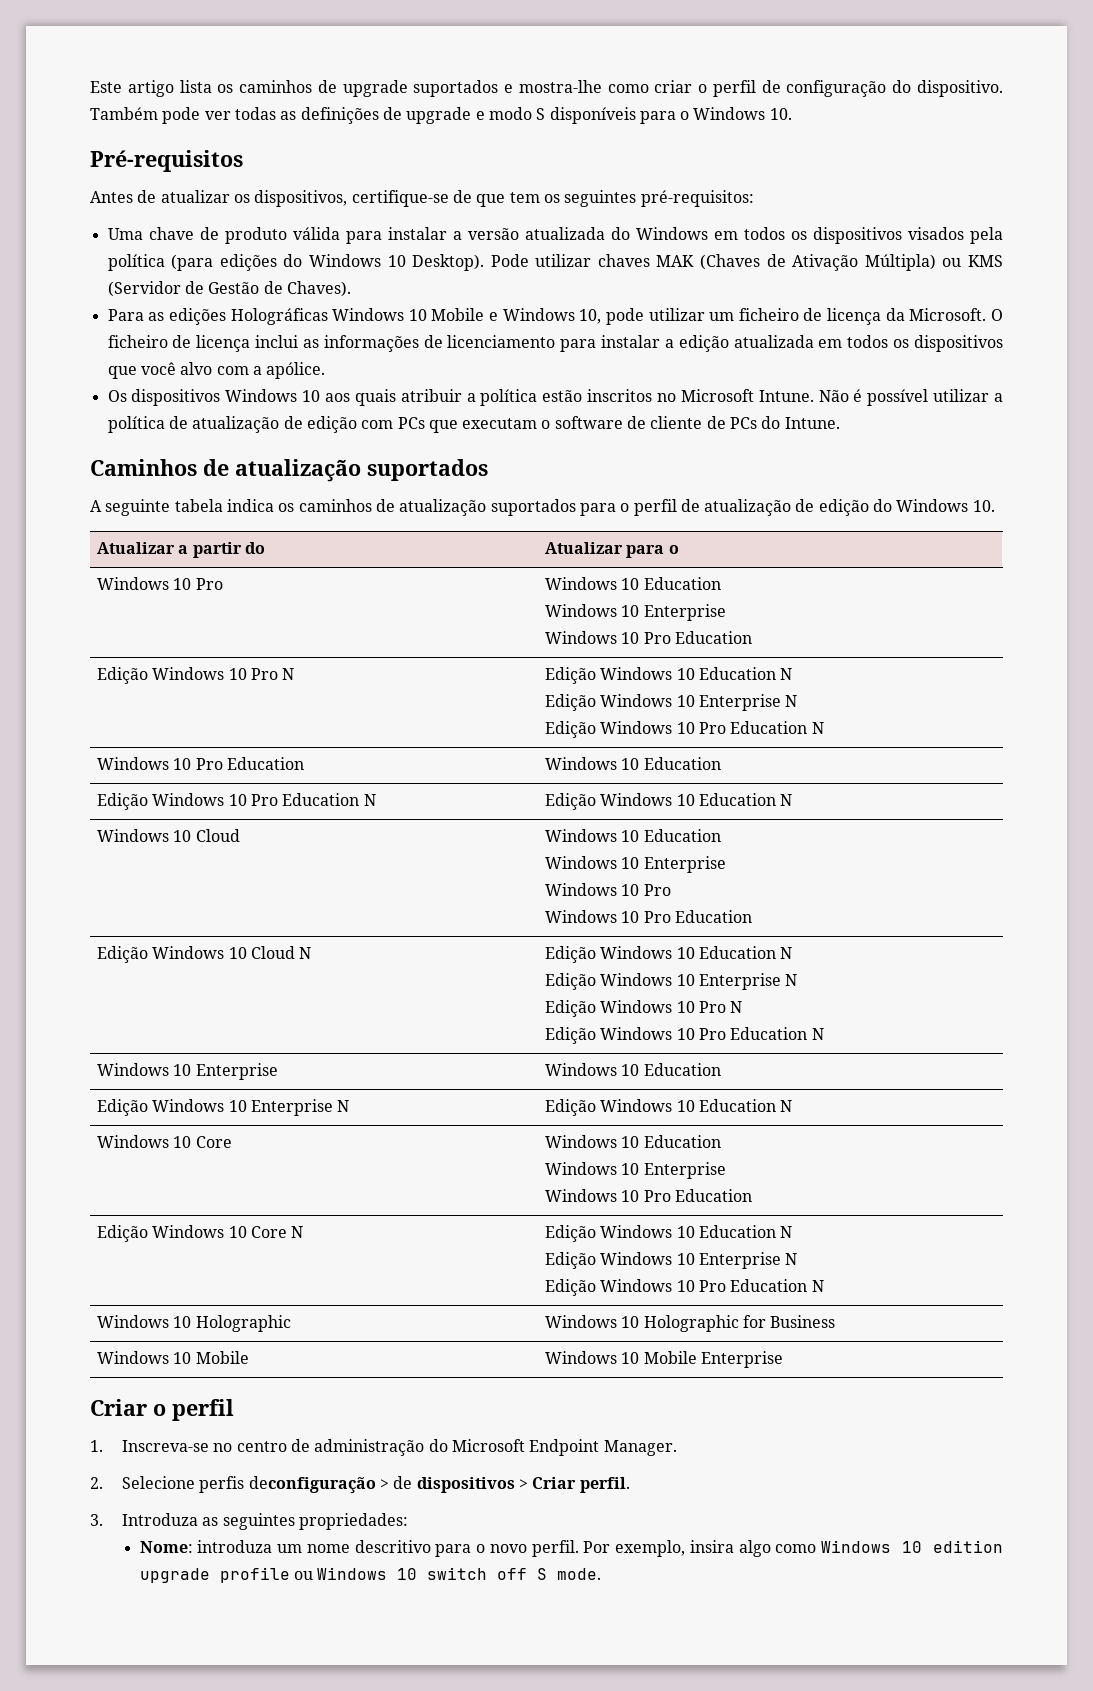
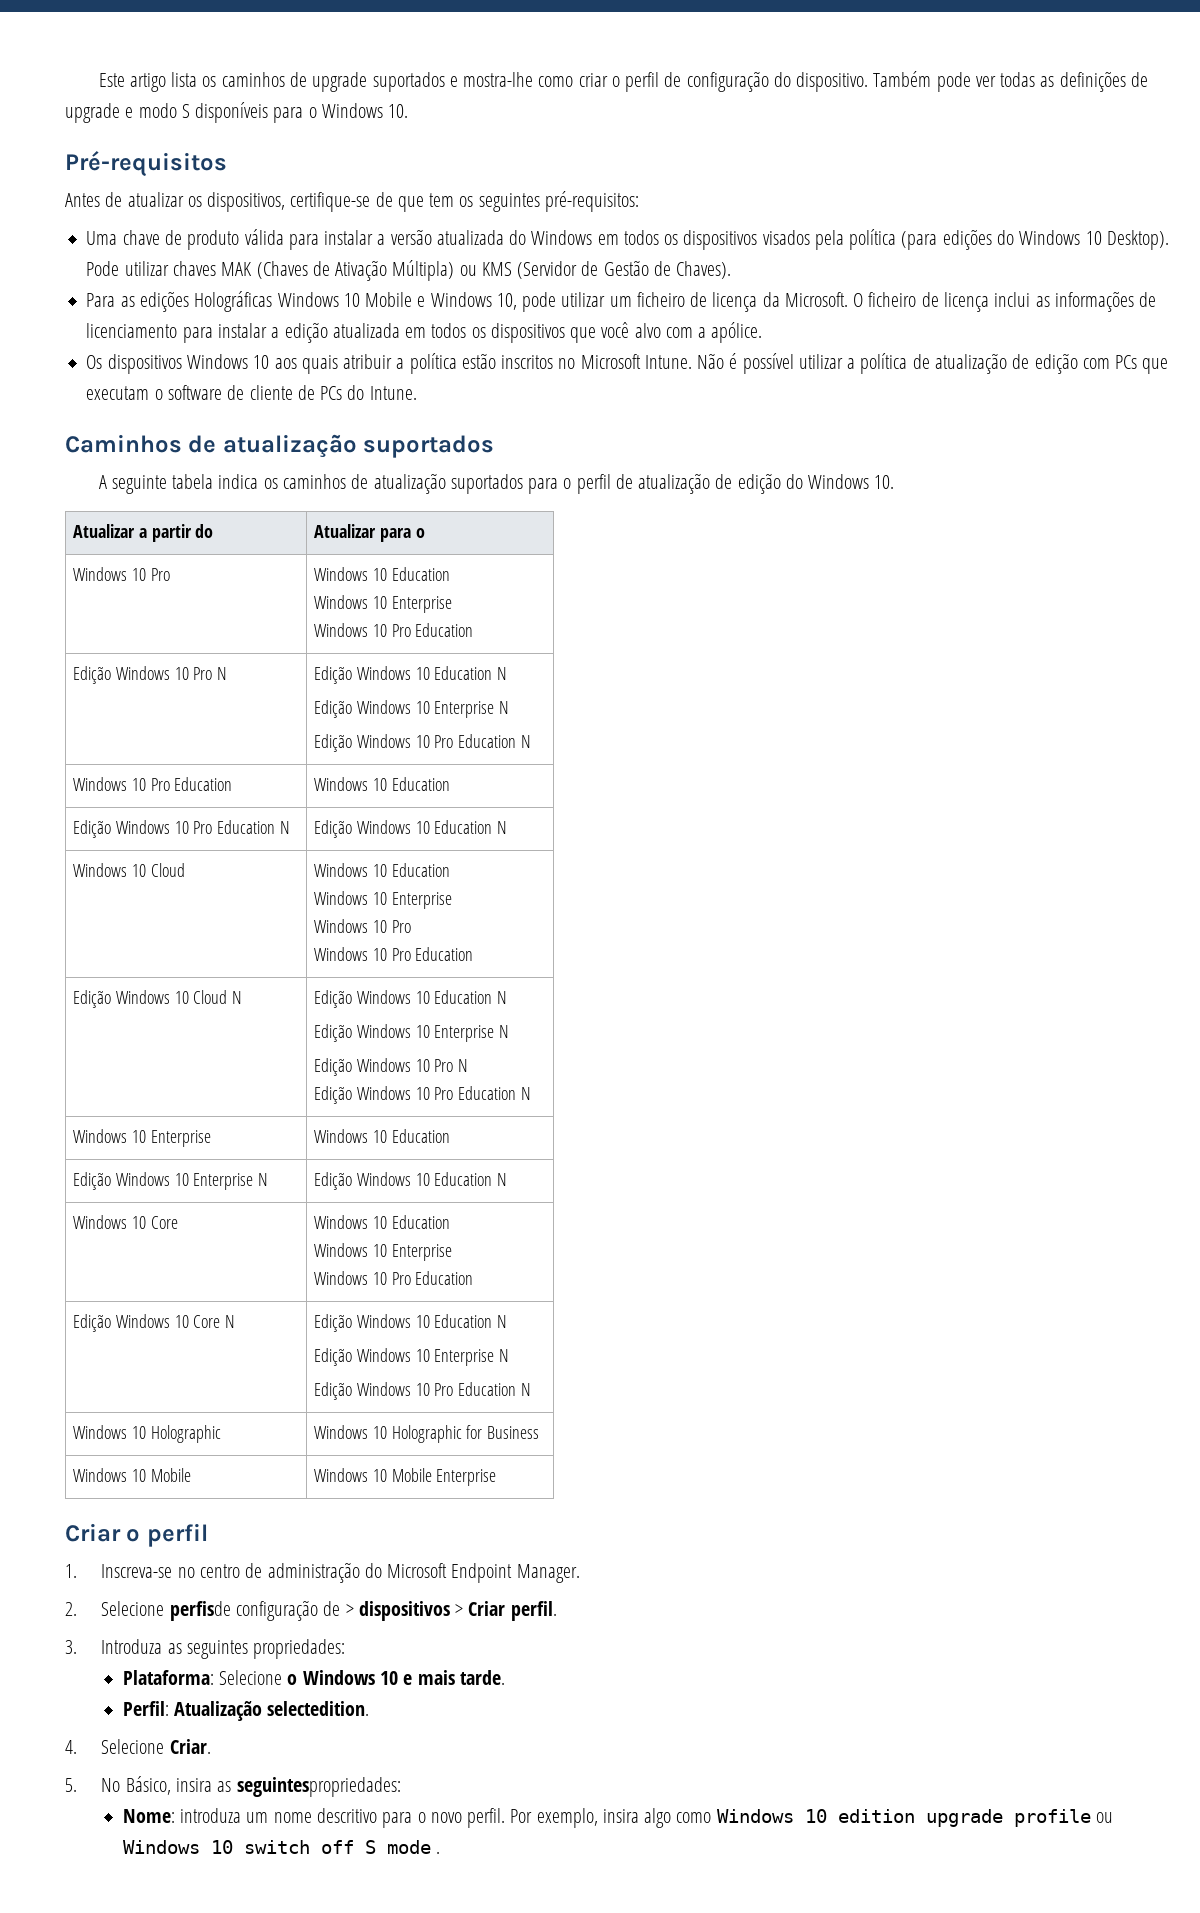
- 2. Selecione perfis deconfiguração > de dispositivos > Criar perfil.
+ 2. Selecione perfisde configuração de > dispositivos > Criar perfil.
+ Plataforma: Selecione o Windows 10 e mais tarde.
+ Perfil: Atualização selectedition.
+ 4. Selecione Criar.
+ 5. No Básico, insira as seguintespropriedades:
- Por exemplo, insira algo como Windows 10 edition upgrade profile ou Windows 10 switch off S mode.
+ Por exemplo, insira algo como Windows 10 edition upgrade profile ou Windows 10 switch off S mode .

